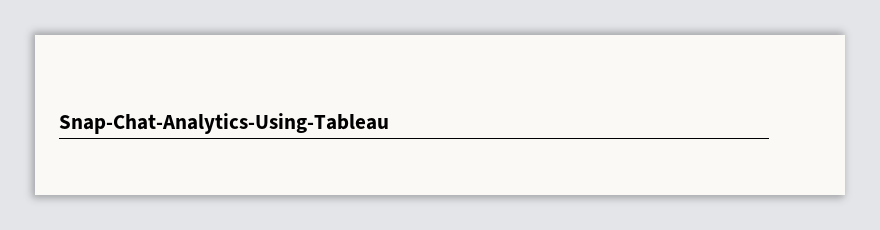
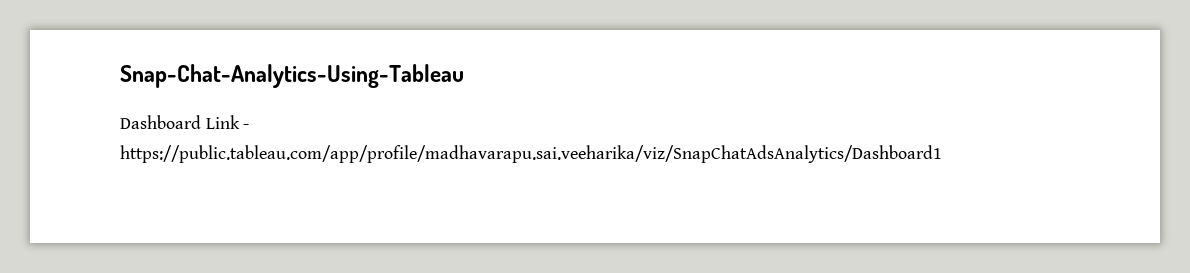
+ Dashboard Link - https://public.tableau.com/app/profile/madhavarapu.sai.veeharika/viz/SnapChatAdsAnalytics/Dashboard1

